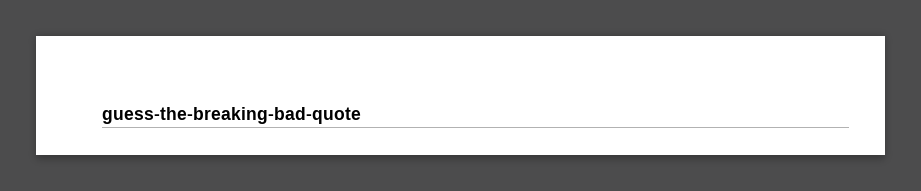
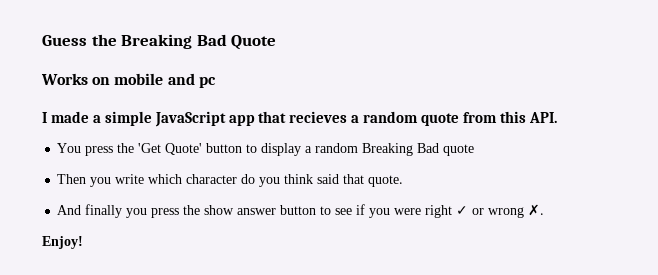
- guess-the-breaking-bad-quote
+ Guess the Breaking Bad Quote
+ Works on mobile and pc
+ I made a simple JavaScript app that recieves a random quote from this API.
+ You press the 'Get Quote' button to display a random Breaking Bad quote
+ Then you write which character do you think said that quote.
+ And finally you press the show answer button to see if you were right ✓ or wrong ✗.
+ Enjoy!

